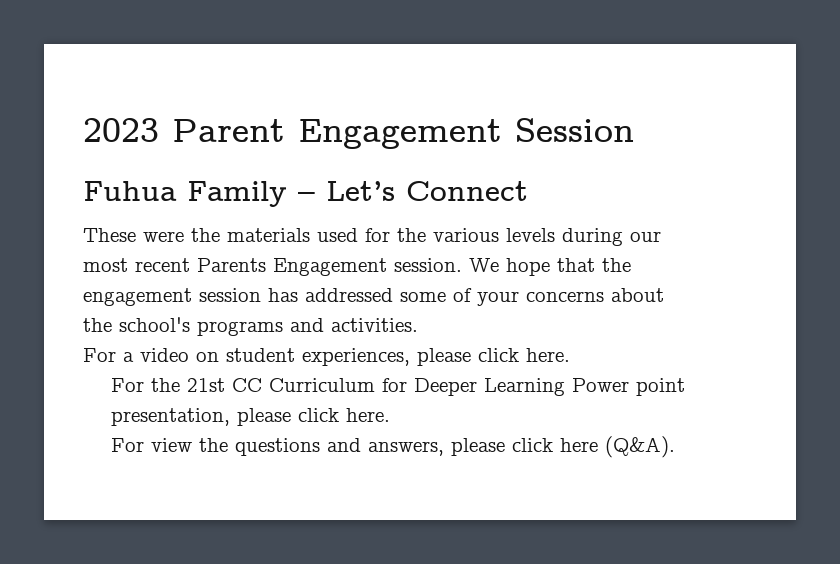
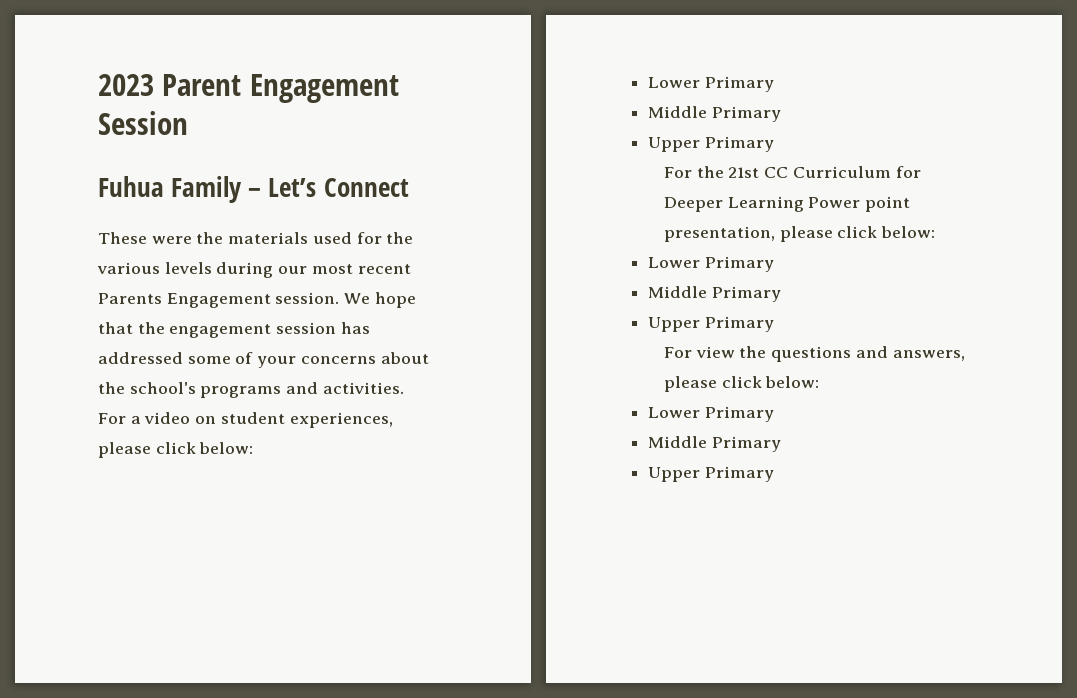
- For a video on student experiences, please click here.
+ For a video on student experiences, please click below:
+ Lower Primary
+ Middle Primary
+ Upper Primary
- For the 21st CC Curriculum for Deeper Learning Power point presentation, please click here.
+ For the 21st CC Curriculum for Deeper Learning Power point presentation, please click below:
+ Lower Primary
+ Middle Primary
+ Upper Primary
- For view the questions and answers, please click here (Q&A).
+ For view the questions and answers, please click below:
+ Lower Primary
+ Middle Primary
+ Upper Primary

